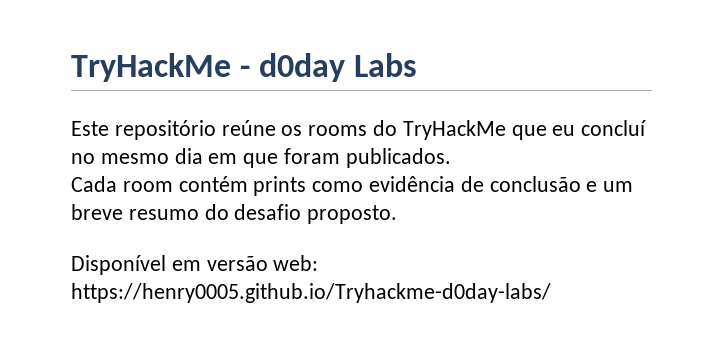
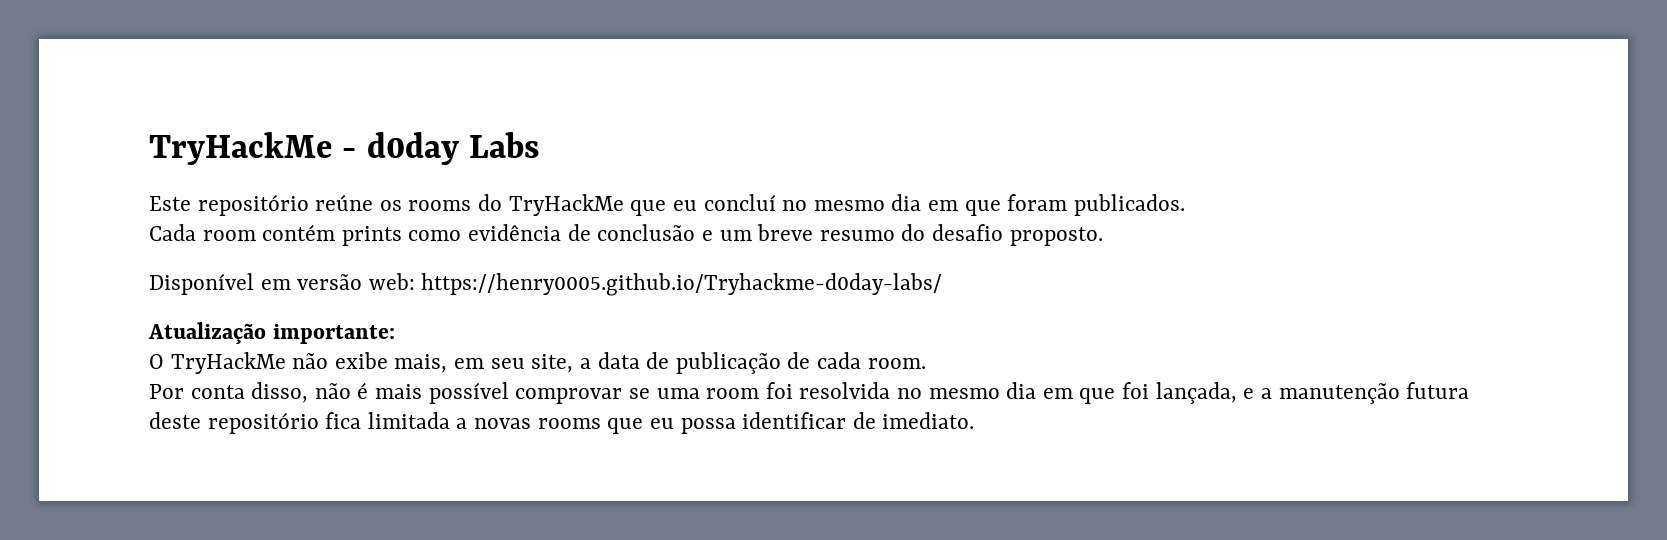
+ Atualização importante:
+ O TryHackMe não exibe mais, em seu site, a data de publicação de cada room.
+ Por conta disso, não é mais possível comprovar se uma room foi resolvida no mesmo dia em que foi lançada, e a manutenção futura deste repositório fica limitada a novas rooms que eu possa identificar de imediato.

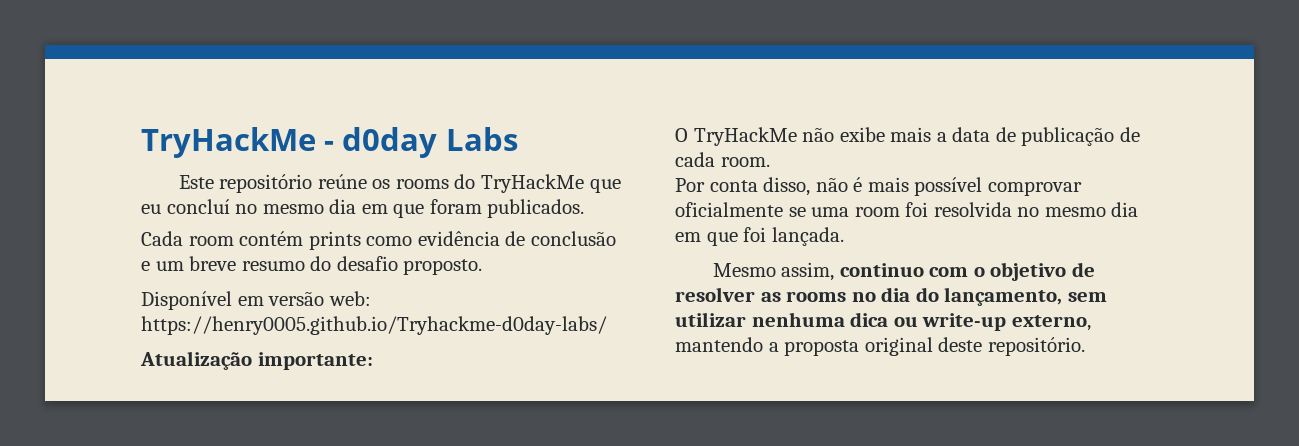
- O TryHackMe não exibe mais, em seu site, a data de publicação de cada room.
+ O TryHackMe não exibe mais a data de publicação de cada room.
- Por conta disso, não é mais possível comprovar se uma room foi resolvida no mesmo dia em que foi lançada, e a manutenção futura deste repositório fica limitada a novas rooms que eu possa identificar de imediato.
+ Por conta disso, não é mais possível comprovar oficialmente se uma room foi resolvida no mesmo dia em que foi lançada.
+ Mesmo assim, continuo com o objetivo de resolver as rooms no dia do lançamento, sem utilizar nenhuma dica ou write-up externo, mantendo a proposta original deste repositório.

